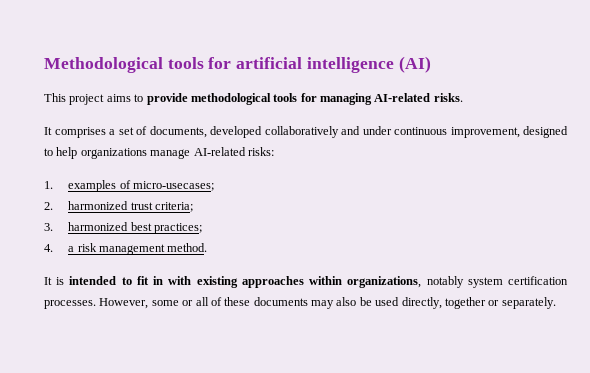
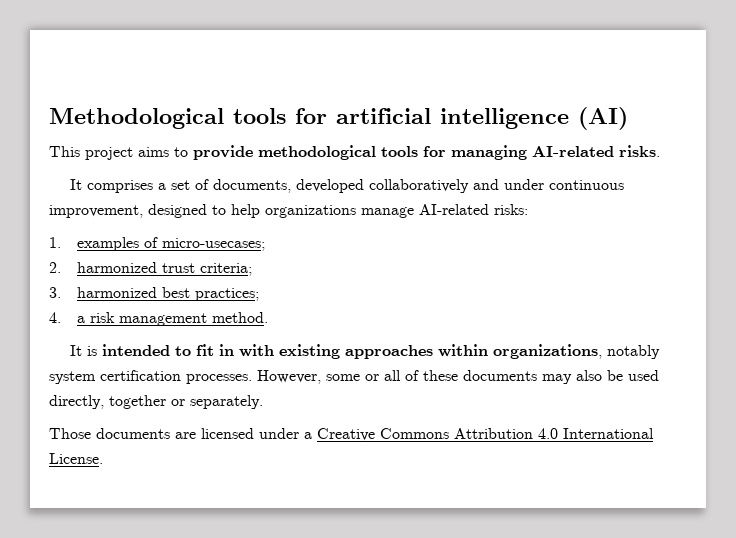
+ Those documents are licensed under a Creative Commons Attribution 4.0 International License.

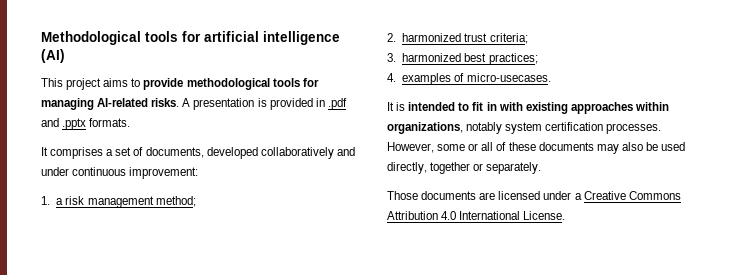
+ A presentation is provided in .pdf and .pptx formats.
- It comprises a set of documents, developed collaboratively and under continuous improvement, designed to help organizations manage AI-related risks:
- 1. examples of micro-usecases;
+ It comprises a set of documents, developed collaboratively and under continuous improvement:
+ 1. a risk management method;
- 4. a risk management method.
+ 4. examples of micro-usecases.

